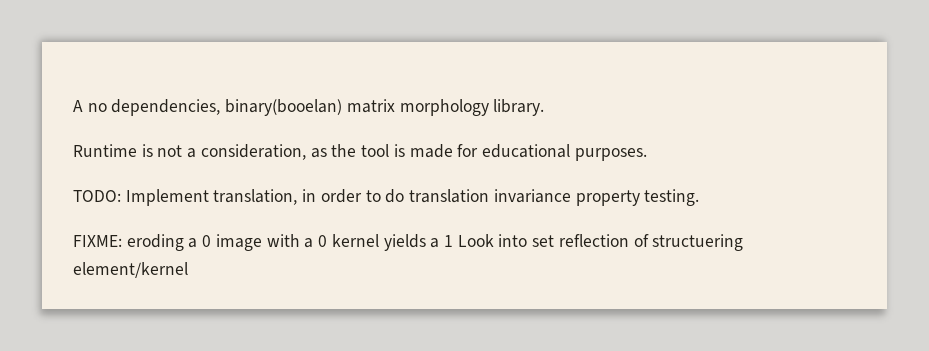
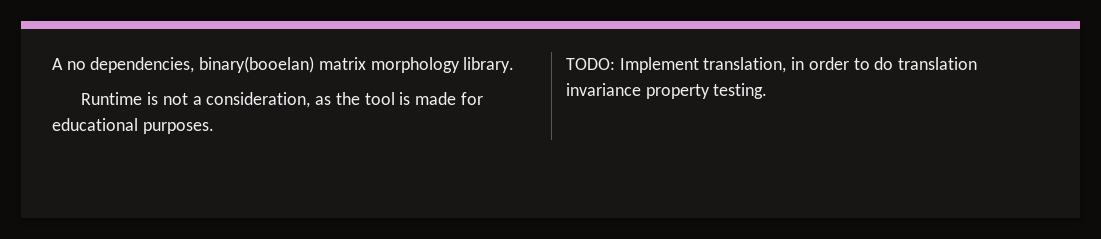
- FIXME: eroding a 0 image with a 0 kernel yields a 1 Look into set reflection of structuering element/kernel

